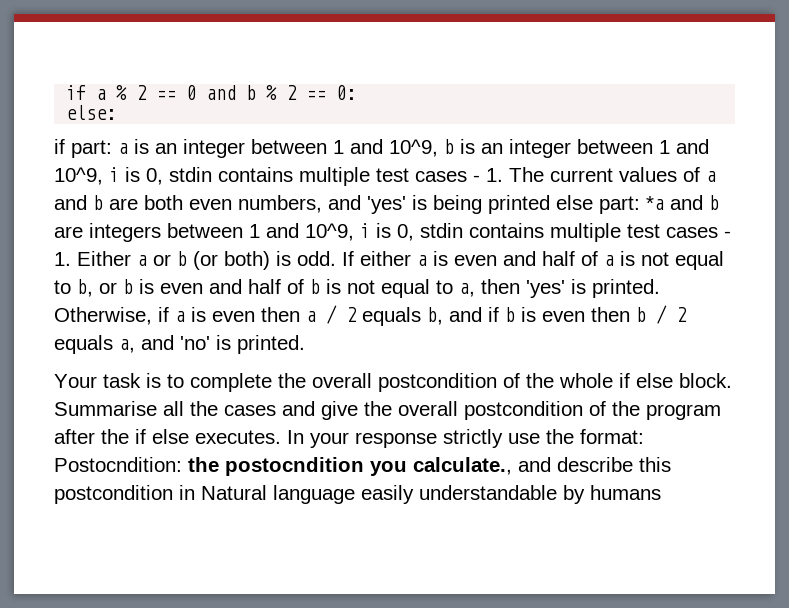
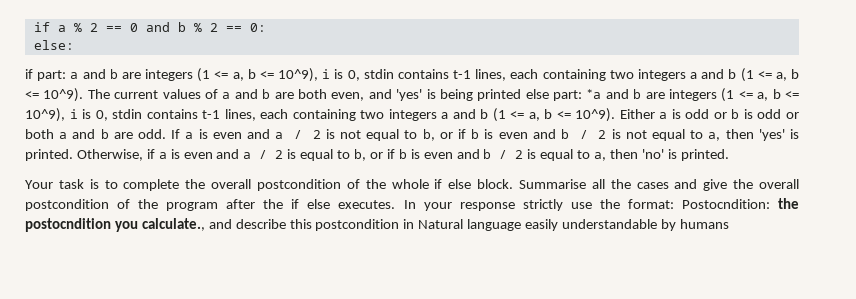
- if part: a is an integer between 1 and 10^9, b is an integer between 1 and 10^9, i is 0, stdin contains multiple test cases - 1. The current values of a and b are both even numbers, and 'yes' is being printed else part: *a and b are integers between 1 and 10^9, i is 0, stdin contains multiple test cases - 1. Either a or b (or both) is odd.
+ if part: a and b are integers (1 <= a, b <= 10^9), i is 0, stdin contains t-1 lines, each containing two integers a and b (1 <= a, b <= 10^9). The current values of a and b are both even, and 'yes' is being printed else part: *a and b are integers (1 <= a, b <= 10^9), i is 0, stdin contains t-1 lines, each containing two integers a and b (1 <= a, b <= 10^9). Either a is odd or b is odd or both a and b are odd.
- If either a is even and half of a is not equal to b, or b is even and half of b is not equal to a, then 'yes' is printed.
+ If a is even and a / 2 is not equal to b, or if b is even and b / 2 is not equal to a, then 'yes' is printed.
- Otherwise, if a is even then a / 2 equals b, and if b is even then b / 2 equals a, and 'no' is printed.
+ Otherwise, if a is even and a / 2 is equal to b, or if b is even and b / 2 is equal to a, then 'no' is printed.

